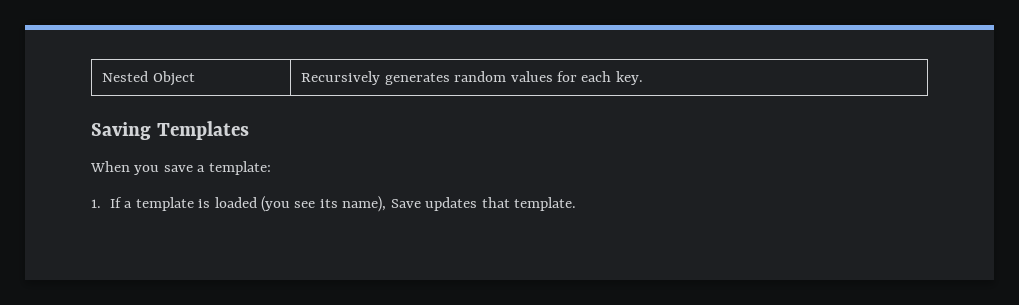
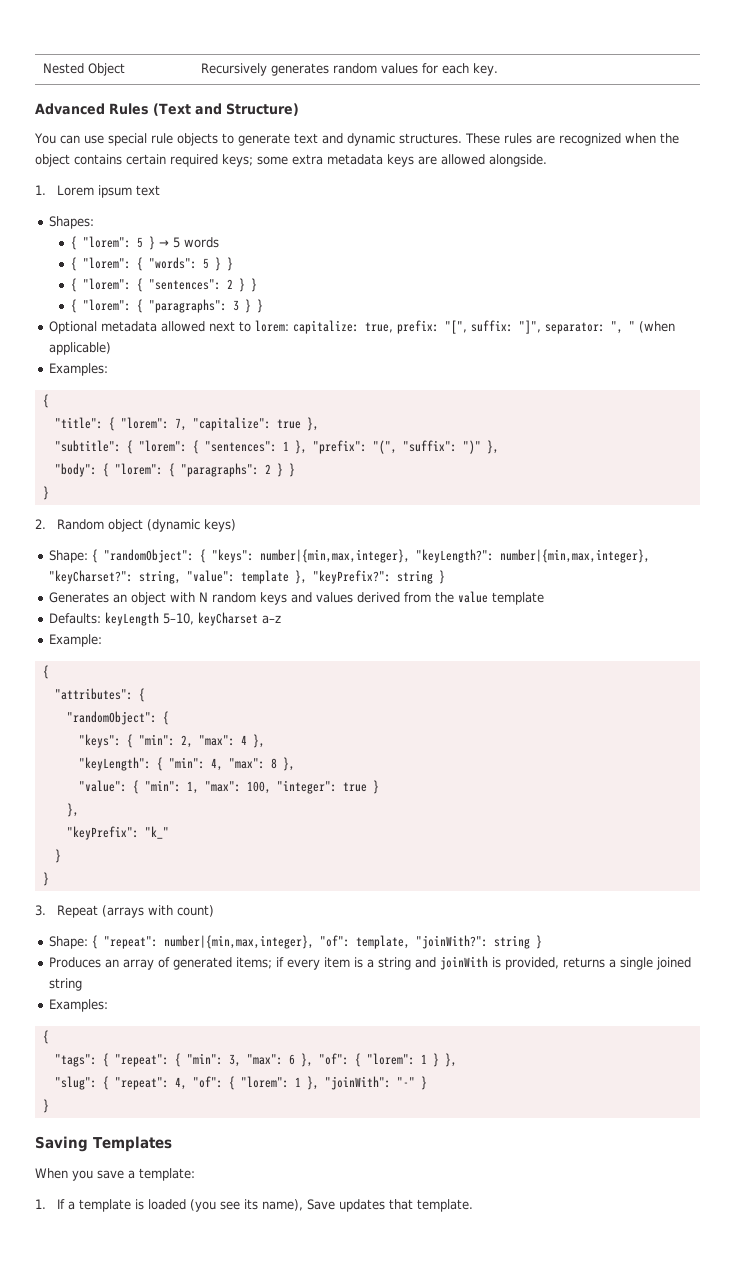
+ Advanced Rules (Text and Structure)
+ You can use special rule objects to generate text and dynamic structures. These rules are recognized when the object contains certain required keys; some extra metadata keys are allowed alongside.
+ 1. Lorem ipsum text
+ Shapes:
+ { "lorem": 5 } → 5 words
+ { "lorem": { "words": 5 } }
+ { "lorem": { "sentences": 2 } }
+ { "lorem": { "paragraphs": 3 } }
+ Optional metadata allowed next to lorem: capitalize: true, prefix: "[", suffix: "]", separator: ", " (when applicable)
+ Examples:
+ {
+ "title": { "lorem": 7, "capitalize": true },
+ "subtitle": { "lorem": { "sentences": 1 }, "prefix": "(", "suffix": ")" },
+ "body": { "lorem": { "paragraphs": 2 } }
+ }
+ 2. Random object (dynamic keys)
+ Shape: { "randomObject": { "keys": number|{min,max,integer}, "keyLength?": number|{min,max,integer}, "keyCharset?": string, "value": template }, "keyPrefix?": string }
+ Generates an object with N random keys and values derived from the value template
+ Defaults: keyLength 5–10, keyCharset a–z
+ Example:
+ {
+ "attributes": {
+ "randomObject": {
+ "keys": { "min": 2, "max": 4 },
+ "keyLength": { "min": 4, "max": 8 },
+ "value": { "min": 1, "max": 100, "integer": true }
+ },
+ "keyPrefix": "k_"
+ }
+ }
+ 3. Repeat (arrays with count)
+ Shape: { "repeat": number|{min,max,integer}, "of": template, "joinWith?": string }
+ Produces an array of generated items; if every item is a string and joinWith is provided, returns a single joined string
+ Examples:
+ {
+ "tags": { "repeat": { "min": 3, "max": 6 }, "of": { "lorem": 1 } },
+ "slug": { "repeat": 4, "of": { "lorem": 1 }, "joinWith": "-" }
+ }

